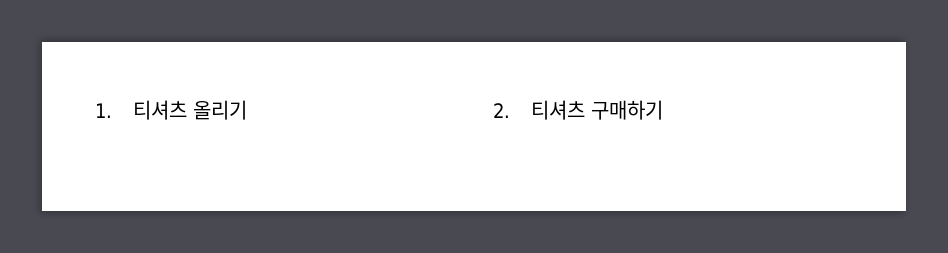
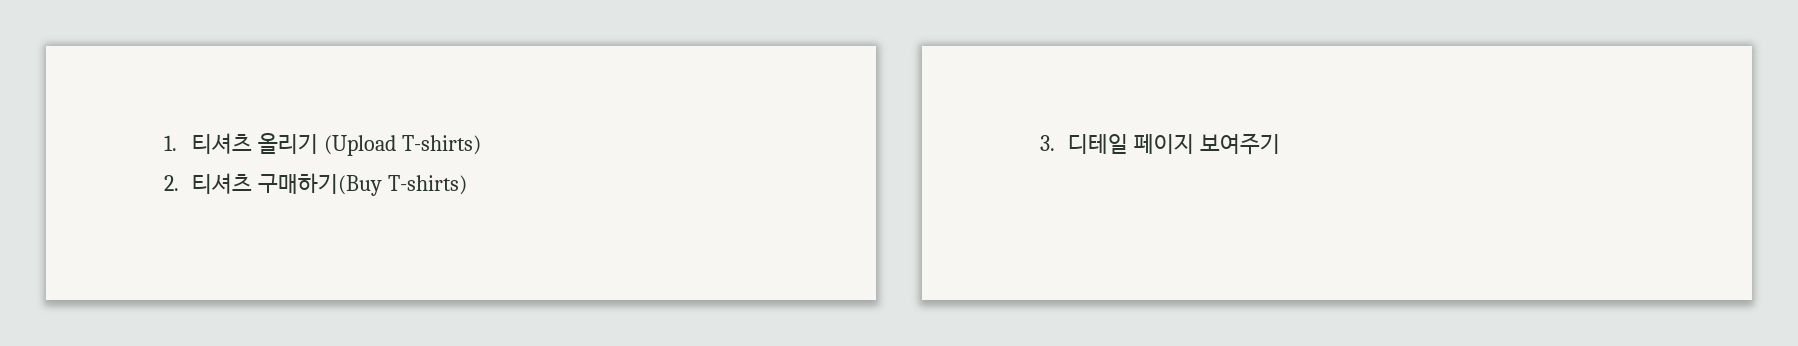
- 1. 티셔츠 올리기
+ 1. 티셔츠 올리기 (Upload T-shirts)
- 2. 티셔츠 구매하기
+ 2. 티셔츠 구매하기(Buy T-shirts)
+ 3. 디테일 페이지 보여주기

